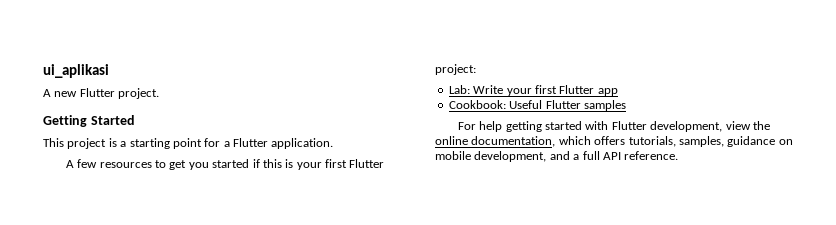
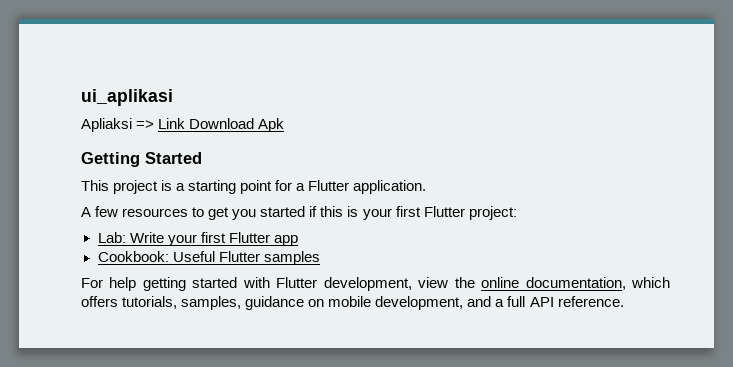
- A new Flutter project.
+ Apliaksi => Link Download Apk

